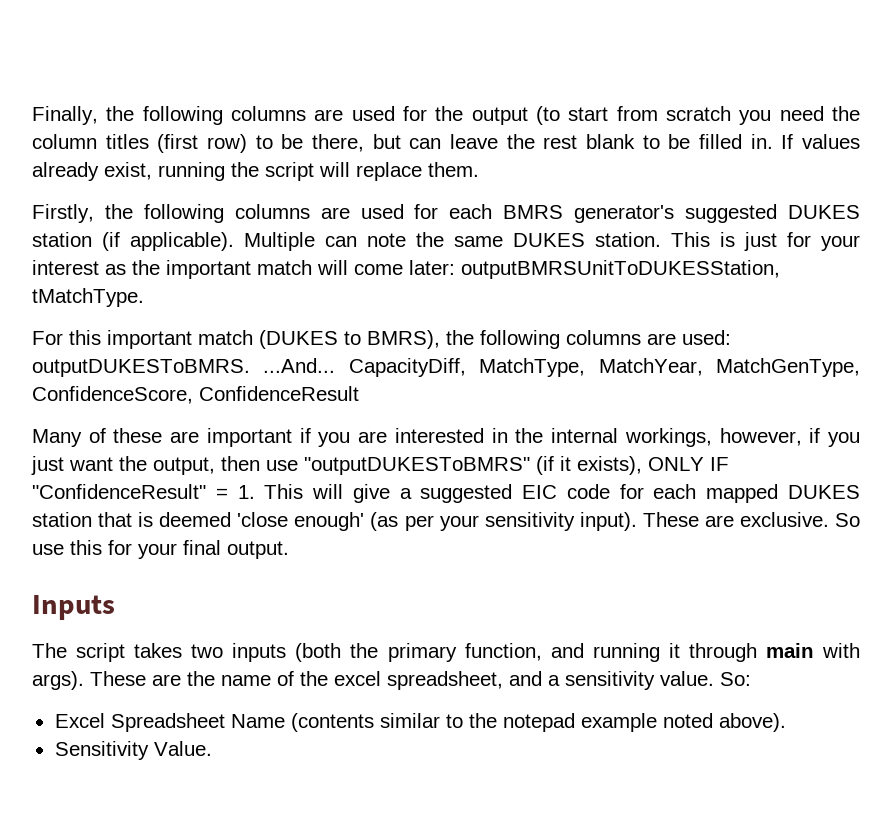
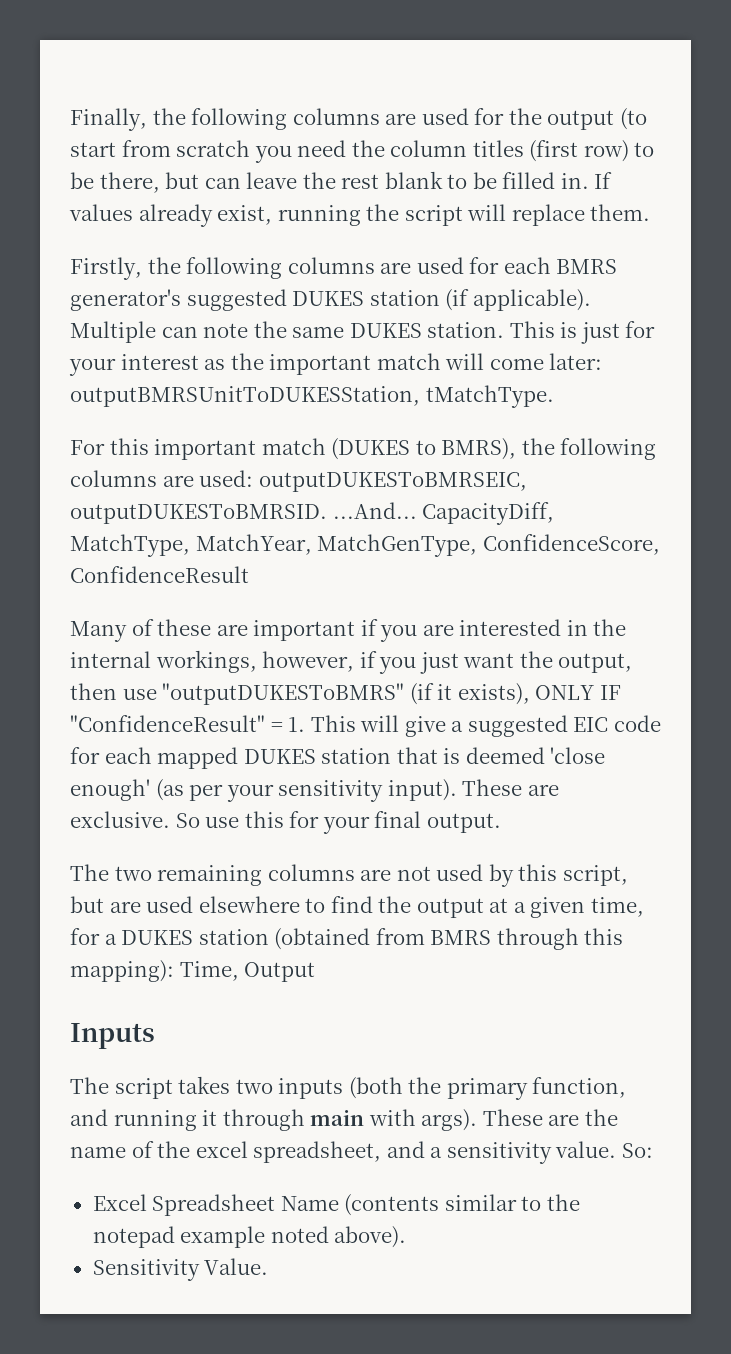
- For this important match (DUKES to BMRS), the following columns are used: outputDUKESToBMRS. ...And...
+ For this important match (DUKES to BMRS), the following columns are used: outputDUKESToBMRSEIC, outputDUKESToBMRSID. ...And...
+ The two remaining columns are not used by this script, but are used elsewhere to find the output at a given time, for a DUKES station (obtained from BMRS through this mapping): Time, Output

